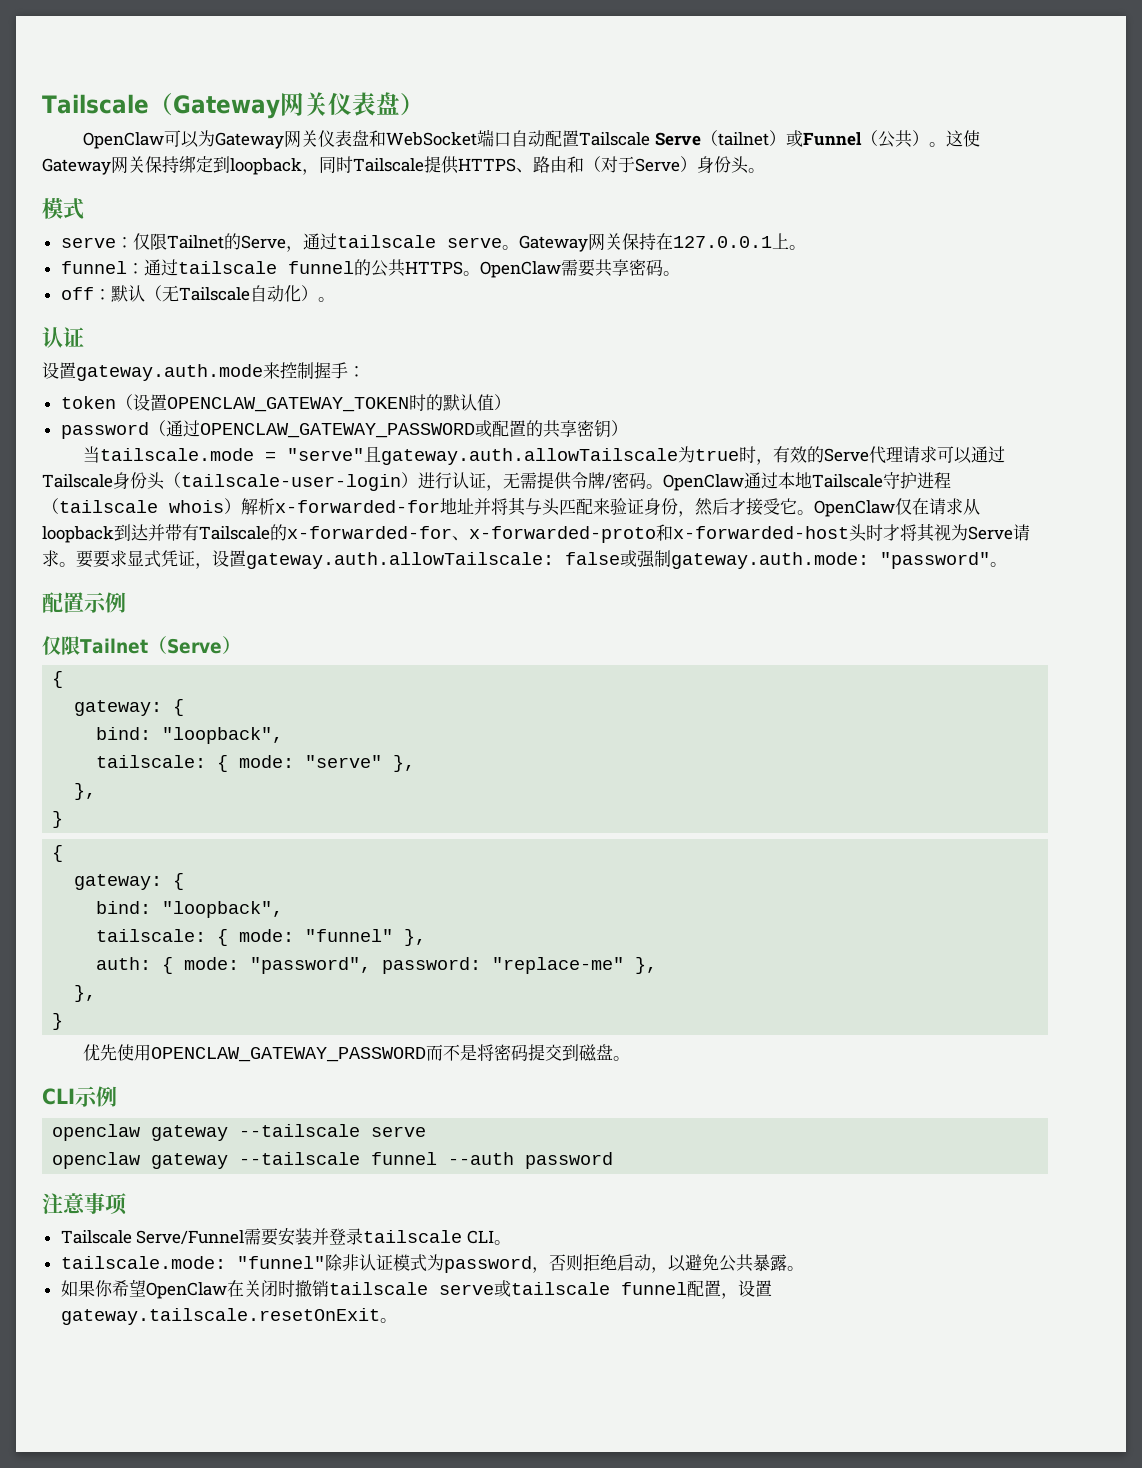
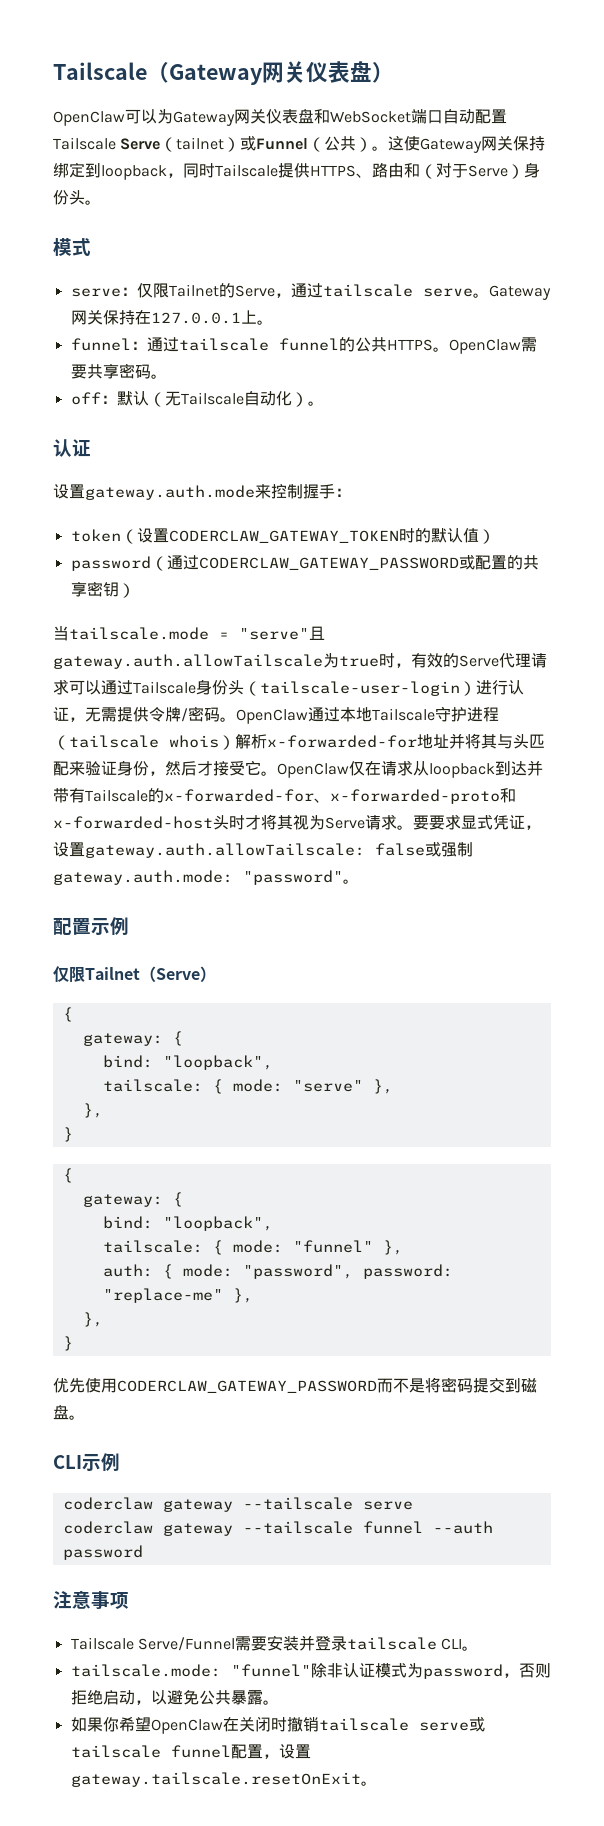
- token（设置OPENCLAW_GATEWAY_TOKEN时的默认值）
+ token（设置CODERCLAW_GATEWAY_TOKEN时的默认值）
- password（通过OPENCLAW_GATEWAY_PASSWORD或配置的共享密钥）
+ password（通过CODERCLAW_GATEWAY_PASSWORD或配置的共享密钥）
- 优先使用OPENCLAW_GATEWAY_PASSWORD而不是将密码提交到磁盘。
+ 优先使用CODERCLAW_GATEWAY_PASSWORD而不是将密码提交到磁盘。
- openclaw gateway --tailscale serve
+ coderclaw gateway --tailscale serve
- openclaw gateway --tailscale funnel --auth password
+ coderclaw gateway --tailscale funnel --auth password

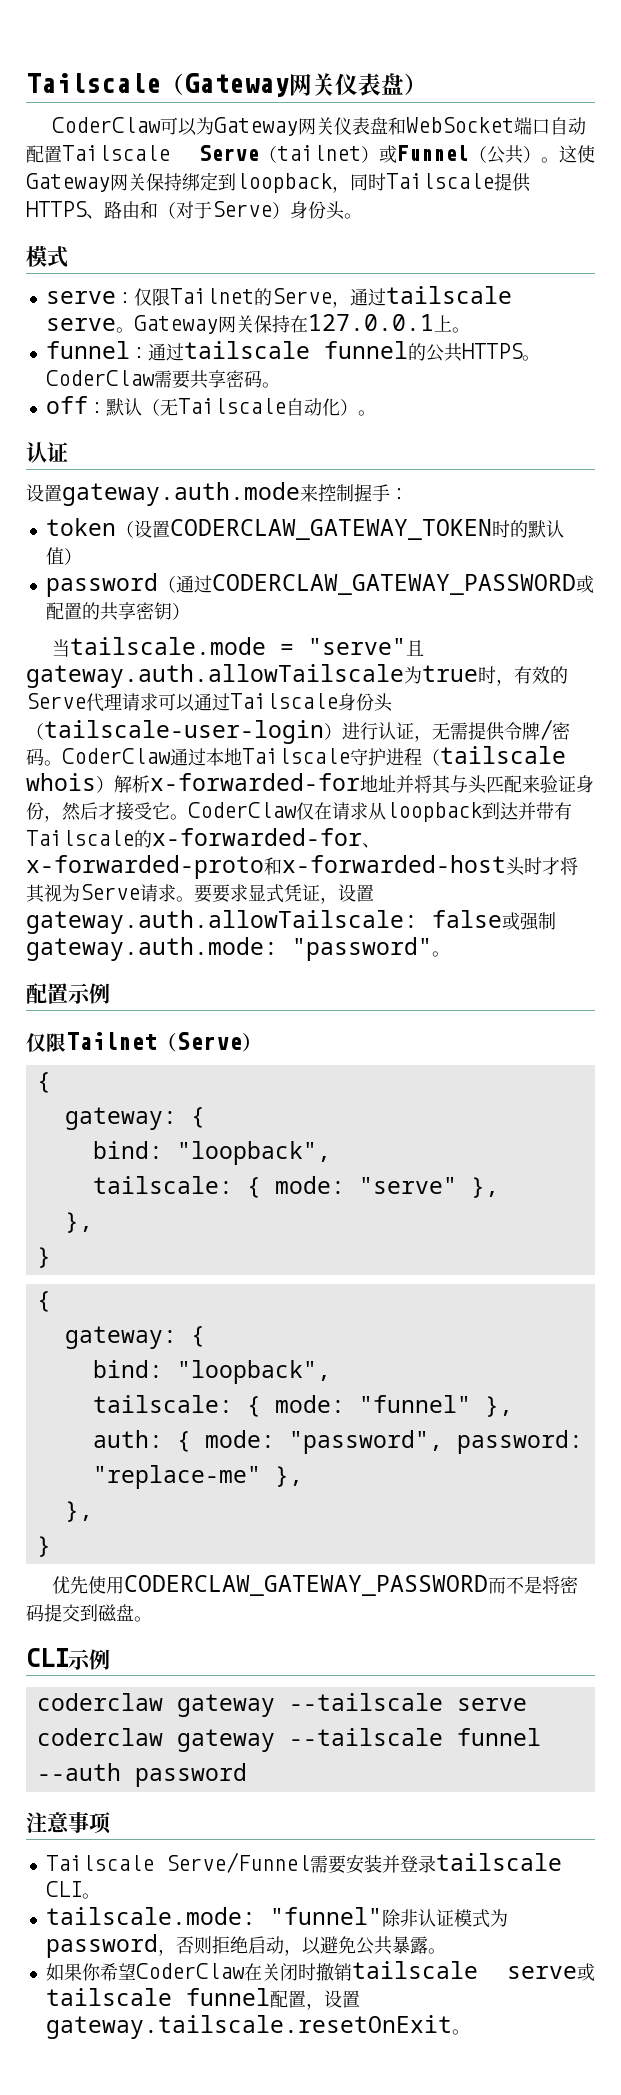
- OpenClaw可以为Gateway网关仪表盘和WebSocket端口自动配置Tailscale Serve（tailnet）或Funnel（公共）。
+ CoderClaw可以为Gateway网关仪表盘和WebSocket端口自动配置Tailscale Serve（tailnet）或Funnel（公共）。
- OpenClaw需要共享密码。
+ CoderClaw需要共享密码。
- OpenClaw通过本地Tailscale守护进程（tailscale whois）解析x-forwarded-for地址并将其与头匹配来验证身份，然后才接受它。
+ CoderClaw通过本地Tailscale守护进程（tailscale whois）解析x-forwarded-for地址并将其与头匹配来验证身份，然后才接受它。
- OpenClaw仅在请求从loopback到达并带有Tailscale的x-forwarded-for、x-forwarded-proto和x-forwarded-host头时才将其视为Serve请求。
+ CoderClaw仅在请求从loopback到达并带有Tailscale的x-forwarded-for、x-forwarded-proto和x-forwarded-host头时才将其视为Serve请求。
- 如果你希望OpenClaw在关闭时撤销tailscale serve或tailscale funnel配置，设置gateway.tailscale.resetOnExit。
+ 如果你希望CoderClaw在关闭时撤销tailscale serve或tailscale funnel配置，设置gateway.tailscale.resetOnExit。

